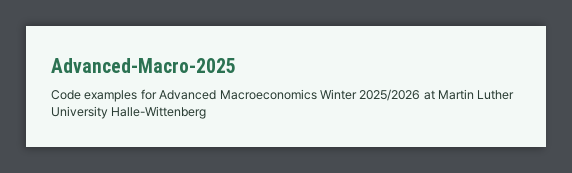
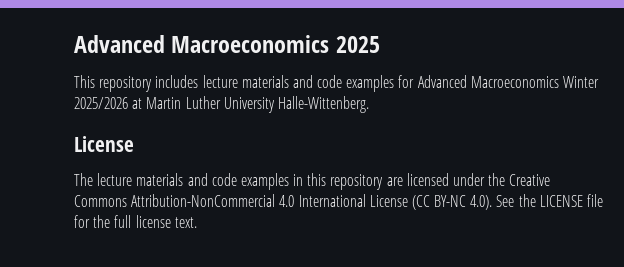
- Advanced-Macro-2025
- Code examples for Advanced Macroeconomics Winter 2025/2026 at Martin Luther University Halle-Wittenberg
+ Advanced Macroeconomics 2025
+ This repository includes lecture materials and code examples for Advanced Macroeconomics Winter 2025/2026 at Martin Luther University Halle-Wittenberg.
+ License
+ The lecture materials and code examples in this repository are licensed under the Creative Commons Attribution-NonCommercial 4.0 International License (CC BY-NC 4.0). See the LICENSE file for the full license text.

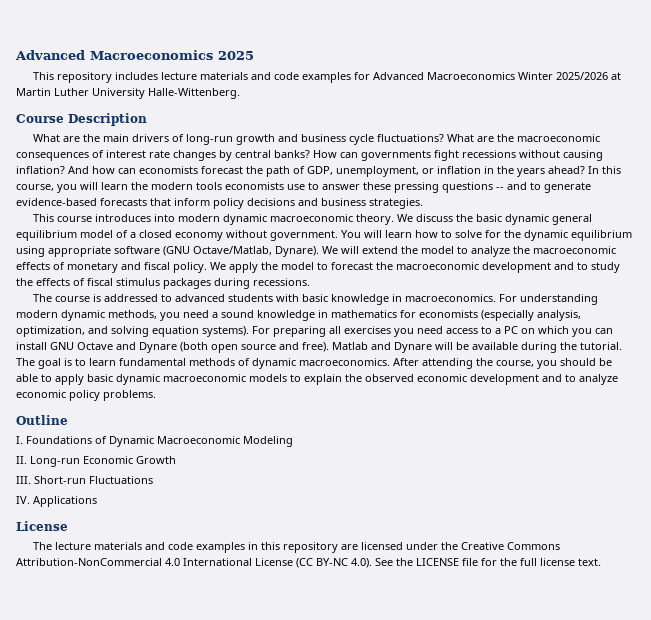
+ Course Description
+ What are the main drivers of long-run growth and business cycle fluctuations? What are the macroeconomic consequences of interest rate changes by central banks? How can governments fight recessions without causing inflation? And how can economists forecast the path of GDP, unemployment, or inflation in the years ahead? In this course, you will learn the modern tools economists use to answer these pressing questions -- and to generate evidence-based forecasts that inform policy decisions and business strategies.
+ This course introduces into modern dynamic macroeconomic theory. We discuss the basic dynamic general equilibrium model of a closed economy without government. You will learn how to solve for the dynamic equilibrium using appropriate software (GNU Octave/Matlab, Dynare). We will extend the model to analyze the macroeconomic effects of monetary and fiscal policy. We apply the model to forecast the macroeconomic development and to study the effects of fiscal stimulus packages during recessions.
+ The course is addressed to advanced students with basic knowledge in macroeconomics. For understanding modern dynamic methods, you need a sound knowledge in mathematics for economists (especially analysis, optimization, and solving equation systems). For preparing all exercises you need access to a PC on which you can install GNU Octave and Dynare (both open source and free). Matlab and Dynare will be available during the tutorial. The goal is to learn fundamental methods of dynamic macroeconomics. After attending the course, you should be able to apply basic dynamic macroeconomic models to explain the observed economic development and to analyze economic policy problems.
+ Outline
+ I. Foundations of Dynamic Macroeconomic Modeling
+ II. Long-run Economic Growth
+ III. Short-run Fluctuations
+ IV. Applications

